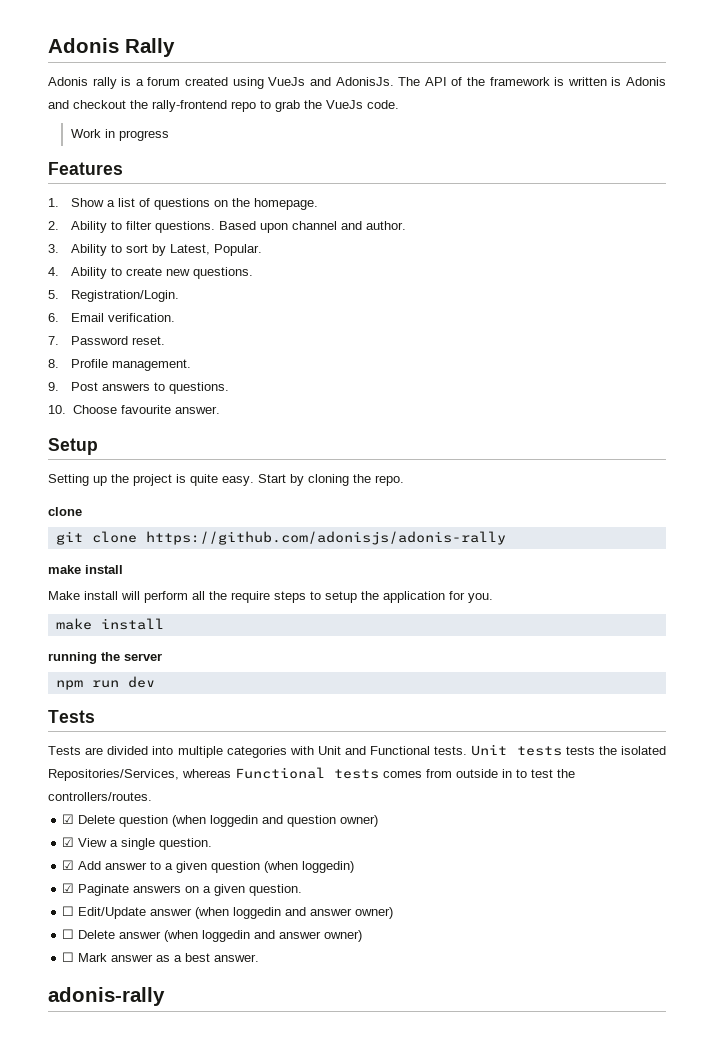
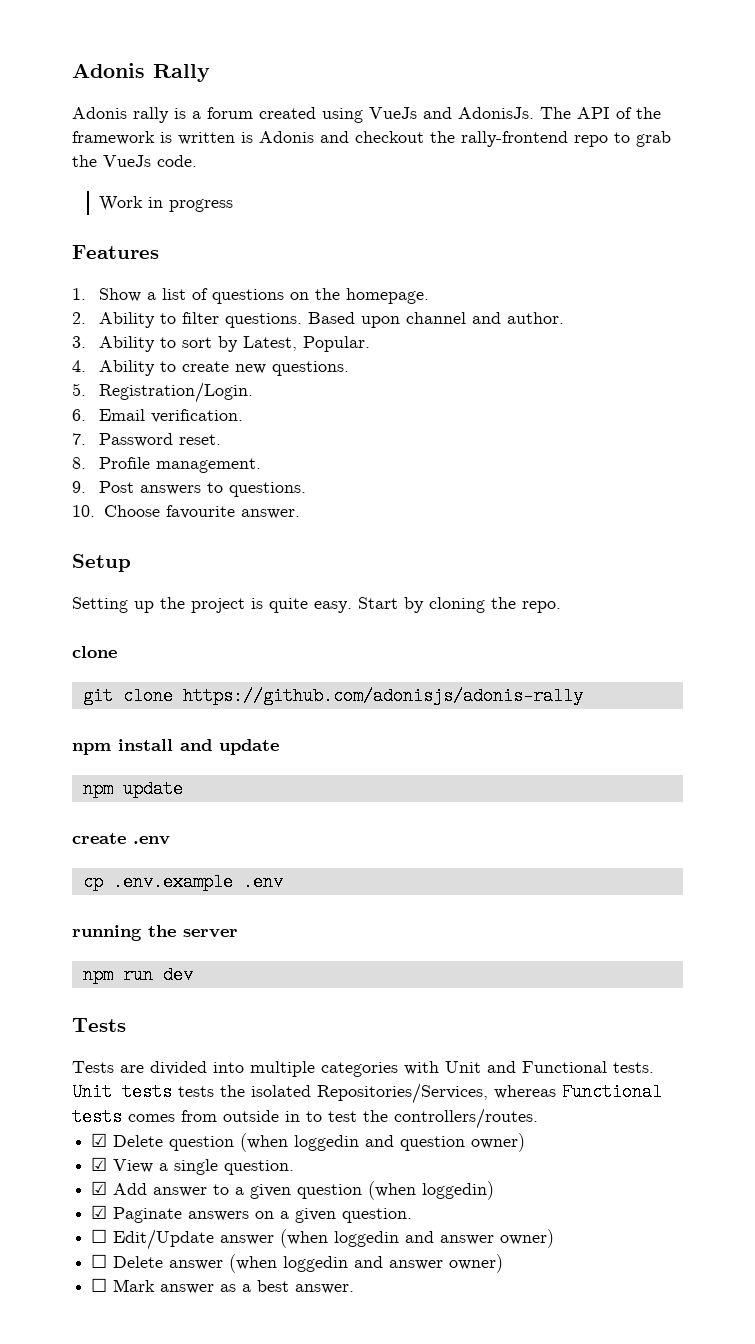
  git clone https://github.com/adonisjs/adonis-rally
- make install
- Make install will perform all the require steps to setup the application for you.
- make install
+ npm install and update
+ npm update
+ create .env
+ cp .env.example .env
- adonis-rally

